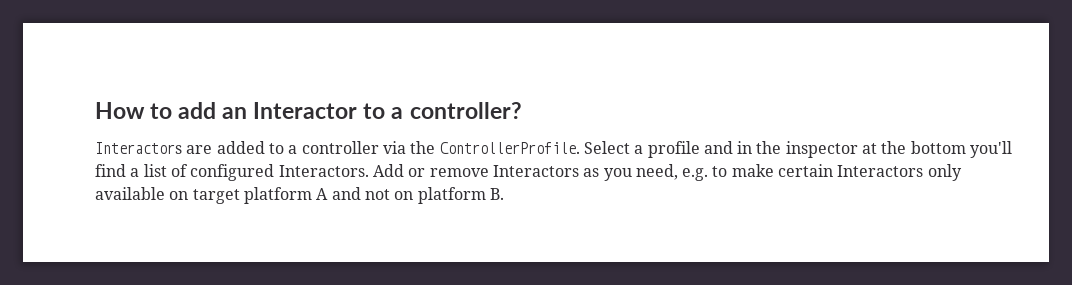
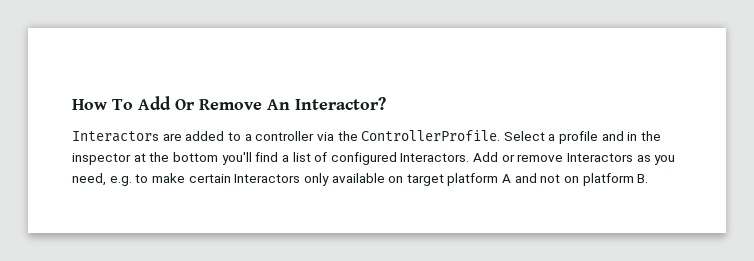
- How to add an Interactor to a controller?
+ How To Add Or Remove An Interactor?

